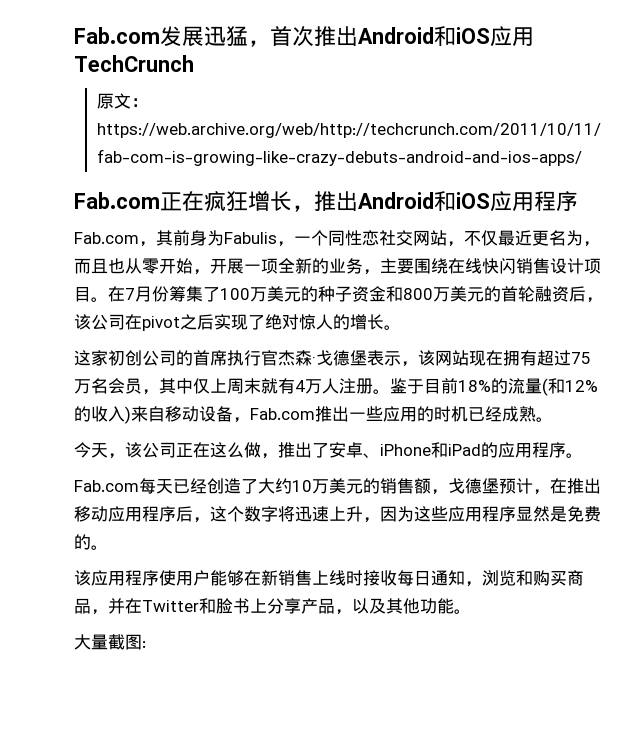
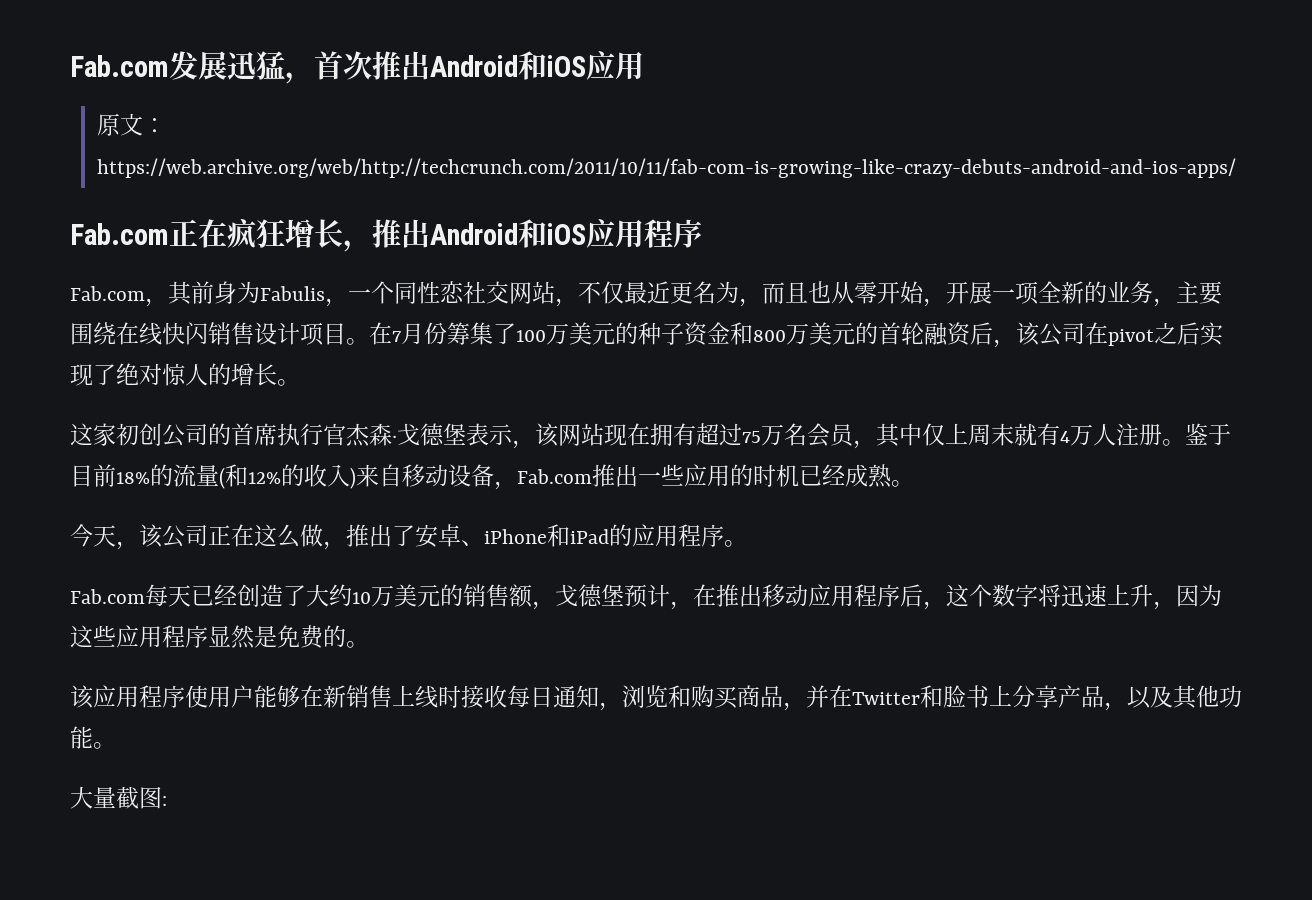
- Fab.com发展迅猛，首次推出Android和iOS应用TechCrunch
+ Fab.com发展迅猛，首次推出Android和iOS应用

